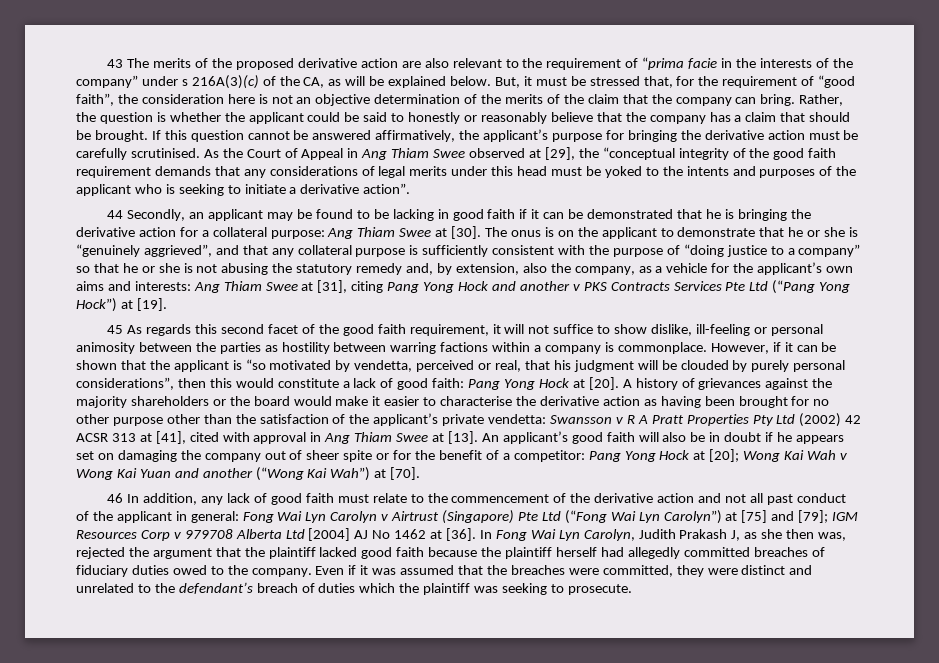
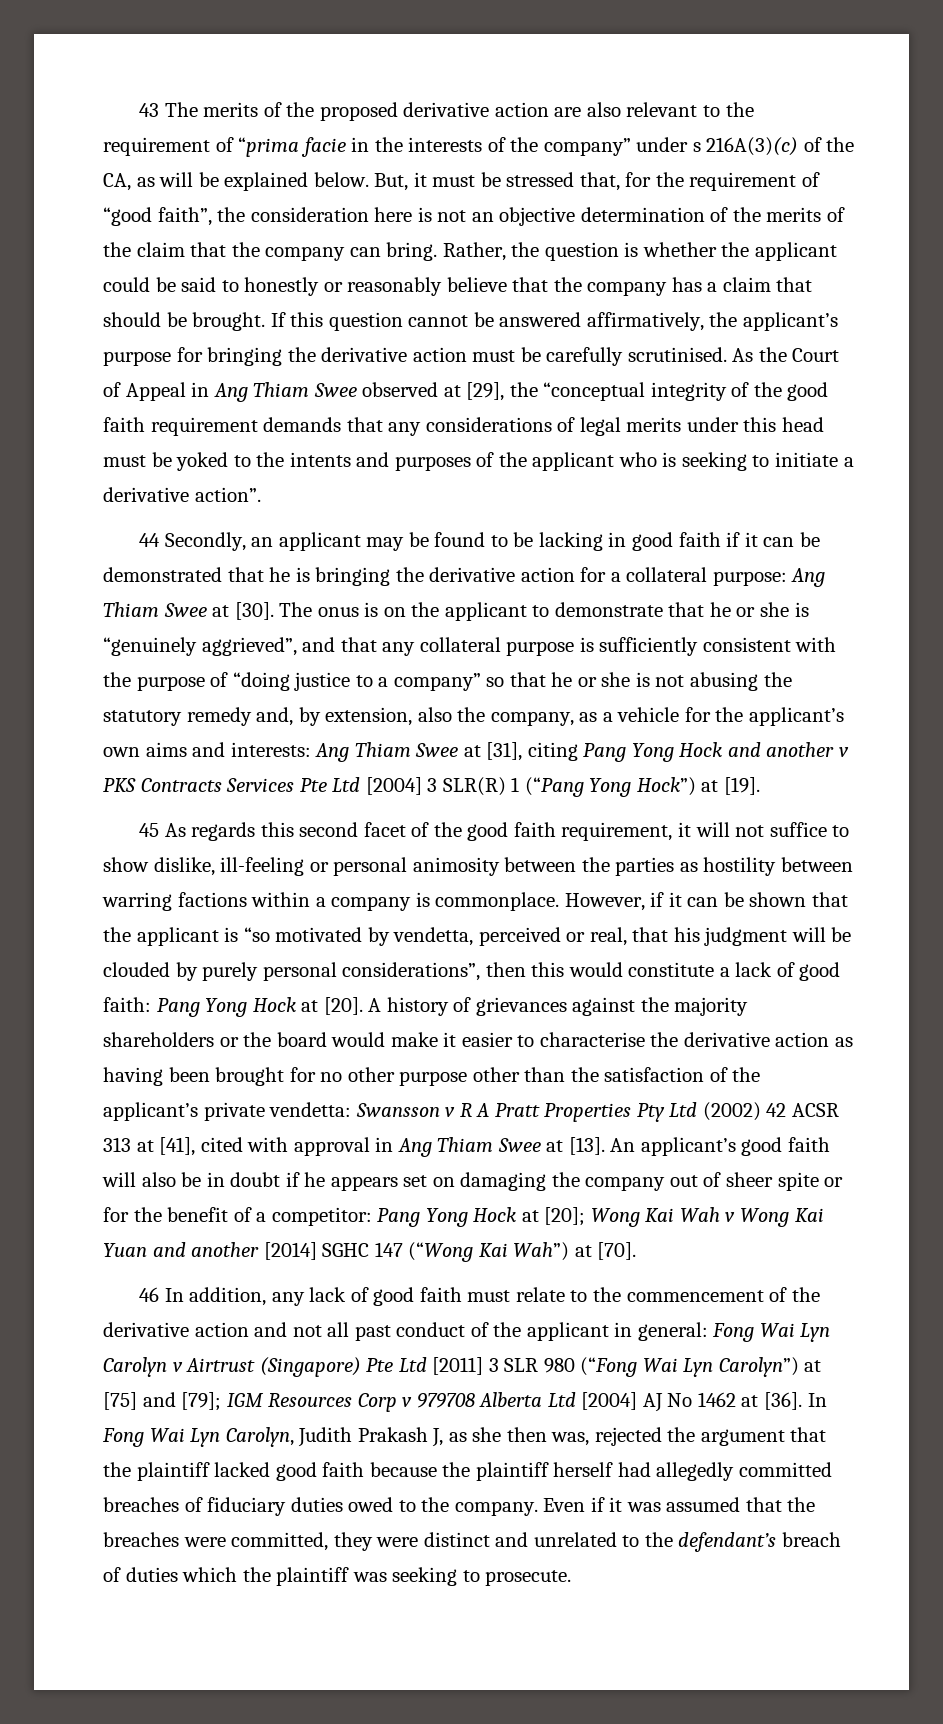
- Ang Thiam Swee at [31], citing Pang Yong Hock and another v PKS Contracts Services Pte Ltd (“Pang Yong Hock”) at [19].
+ Ang Thiam Swee at [31], citing Pang Yong Hock and another v PKS Contracts Services Pte Ltd [2004] 3 SLR(R) 1 (“Pang Yong Hock”) at [19].
- An applicant’s good faith will also be in doubt if he appears set on damaging the company out of sheer spite or for the benefit of a competitor: Pang Yong Hock at [20]; Wong Kai Wah v Wong Kai Yuan and another (“Wong Kai Wah”) at [70].
+ An applicant’s good faith will also be in doubt if he appears set on damaging the company out of sheer spite or for the benefit of a competitor: Pang Yong Hock at [20]; Wong Kai Wah v Wong Kai Yuan and another [2014] SGHC 147 (“Wong Kai Wah”) at [70].
- 46 In addition, any lack of good faith must relate to the commencement of the derivative action and not all past conduct of the applicant in general: Fong Wai Lyn Carolyn v Airtrust (Singapore) Pte Ltd (“Fong Wai Lyn Carolyn”) at [75] and [79]; IGM Resources Corp v 979708 Alberta Ltd [2004] AJ No 1462 at [36].
+ 46 In addition, any lack of good faith must relate to the commencement of the derivative action and not all past conduct of the applicant in general: Fong Wai Lyn Carolyn v Airtrust (Singapore) Pte Ltd [2011] 3 SLR 980 (“Fong Wai Lyn Carolyn”) at [75] and [79]; IGM Resources Corp v 979708 Alberta Ltd [2004] AJ No 1462 at [36].

